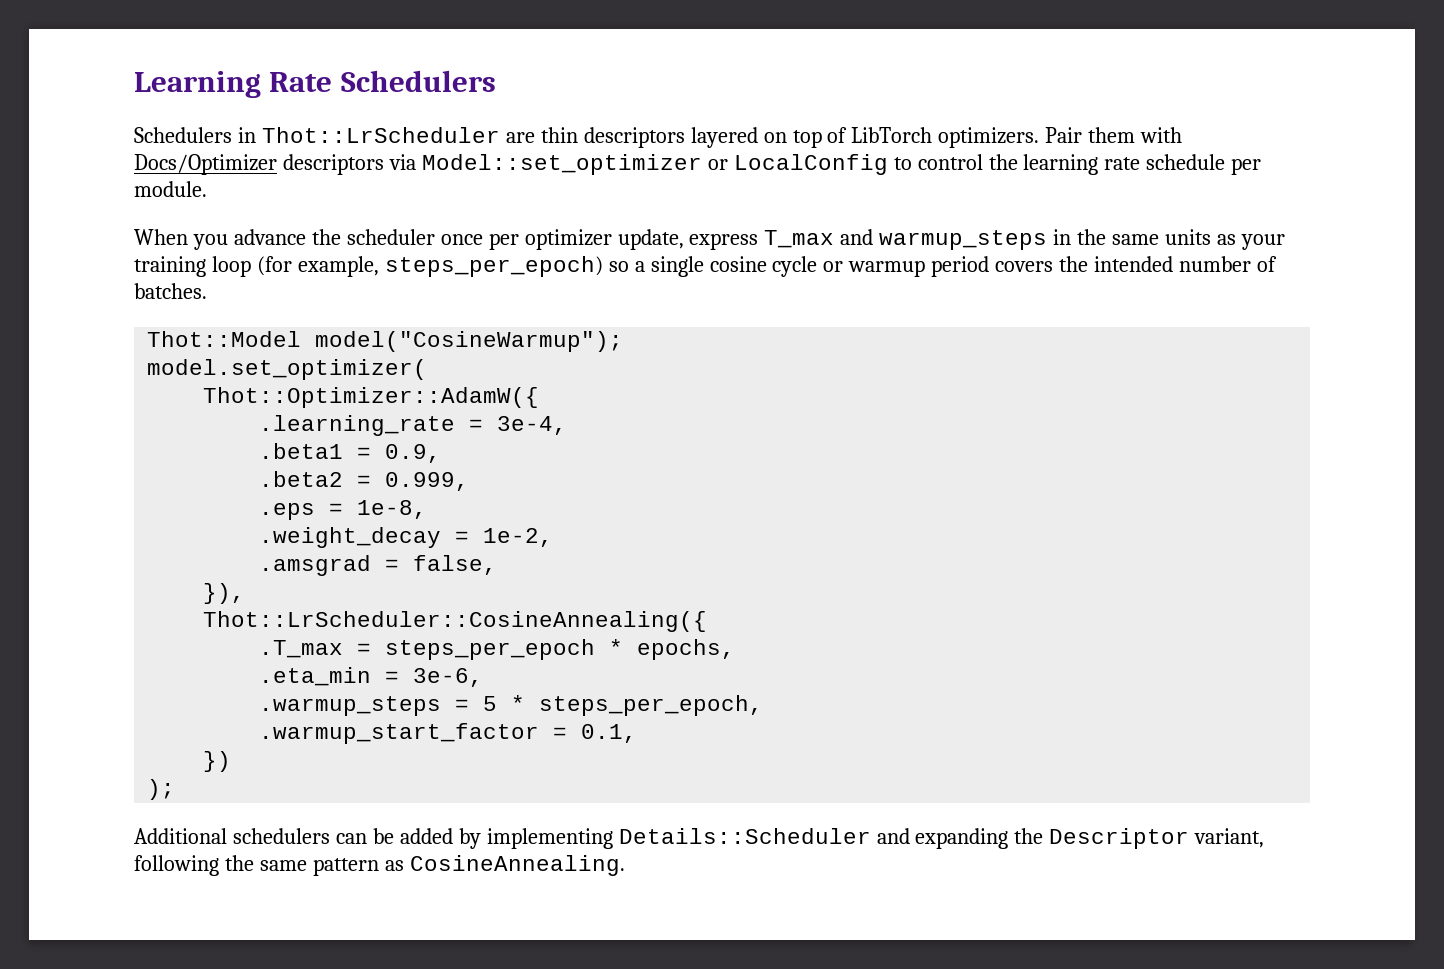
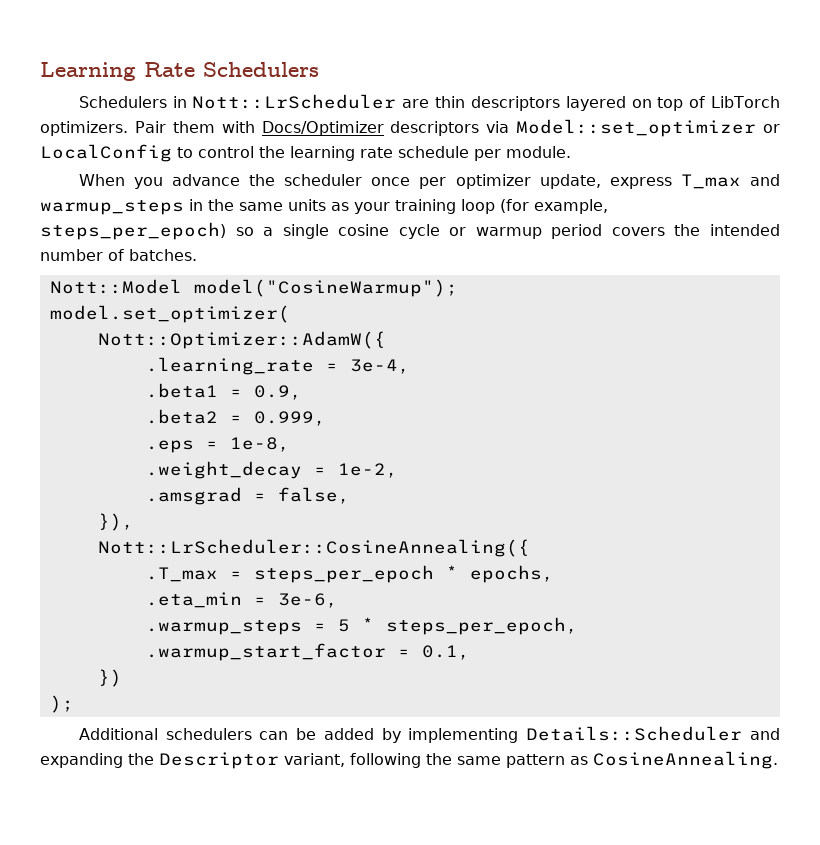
- Schedulers in Thot::LrScheduler are thin descriptors layered on top of LibTorch optimizers.
+ Schedulers in Nott::LrScheduler are thin descriptors layered on top of LibTorch optimizers.
- Thot::Model model("CosineWarmup");
+ Nott::Model model("CosineWarmup");
- Thot::Optimizer::AdamW({
+ Nott::Optimizer::AdamW({
- Thot::LrScheduler::CosineAnnealing({
+ Nott::LrScheduler::CosineAnnealing({

